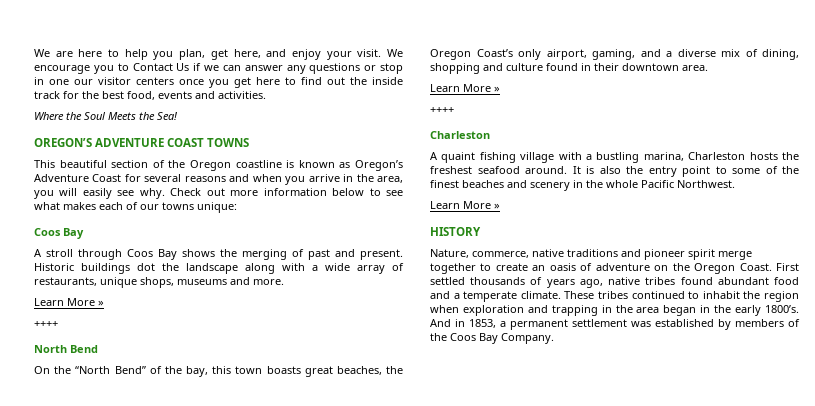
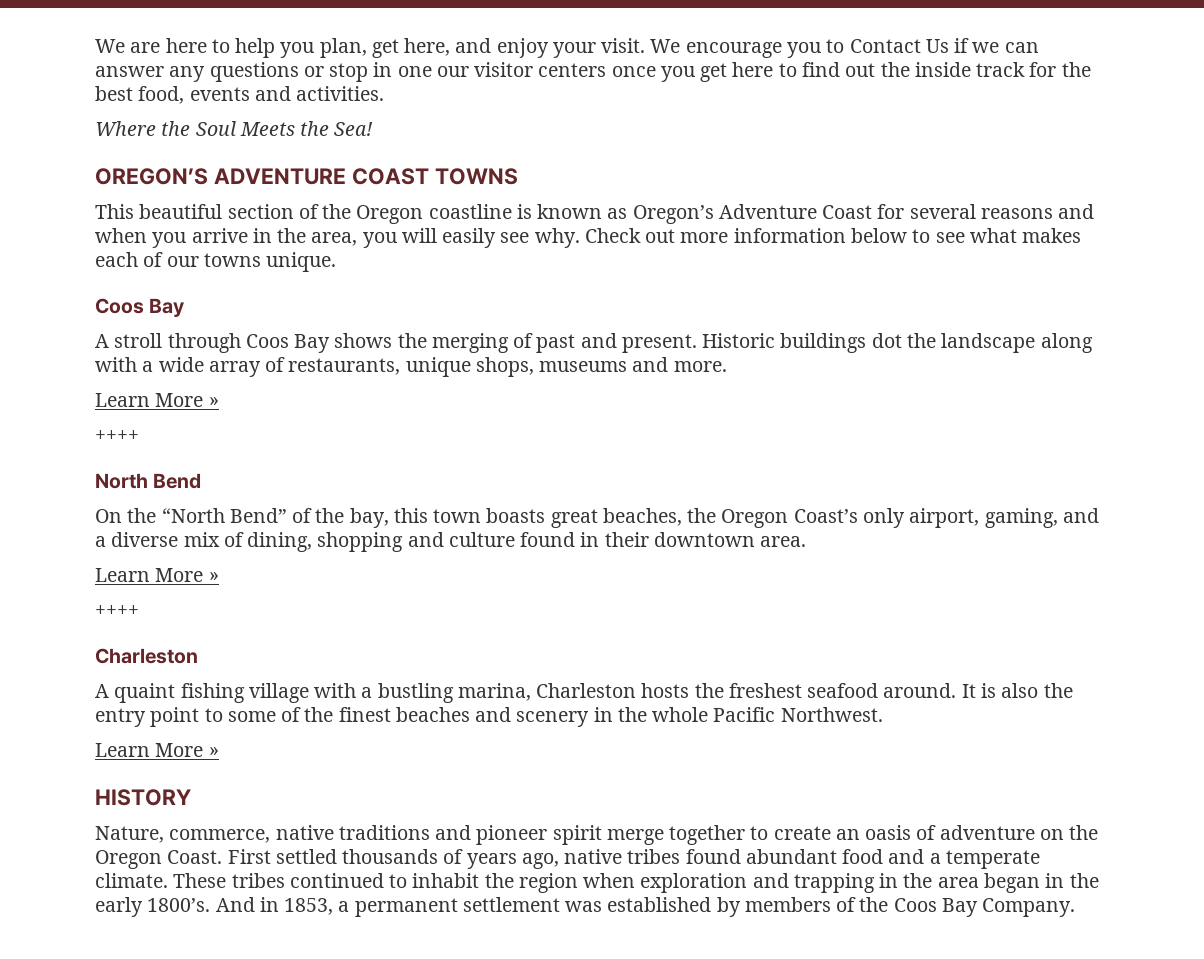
- Check out more information below to see what makes each of our towns unique:
+ Check out more information below to see what makes each of our towns unique.

